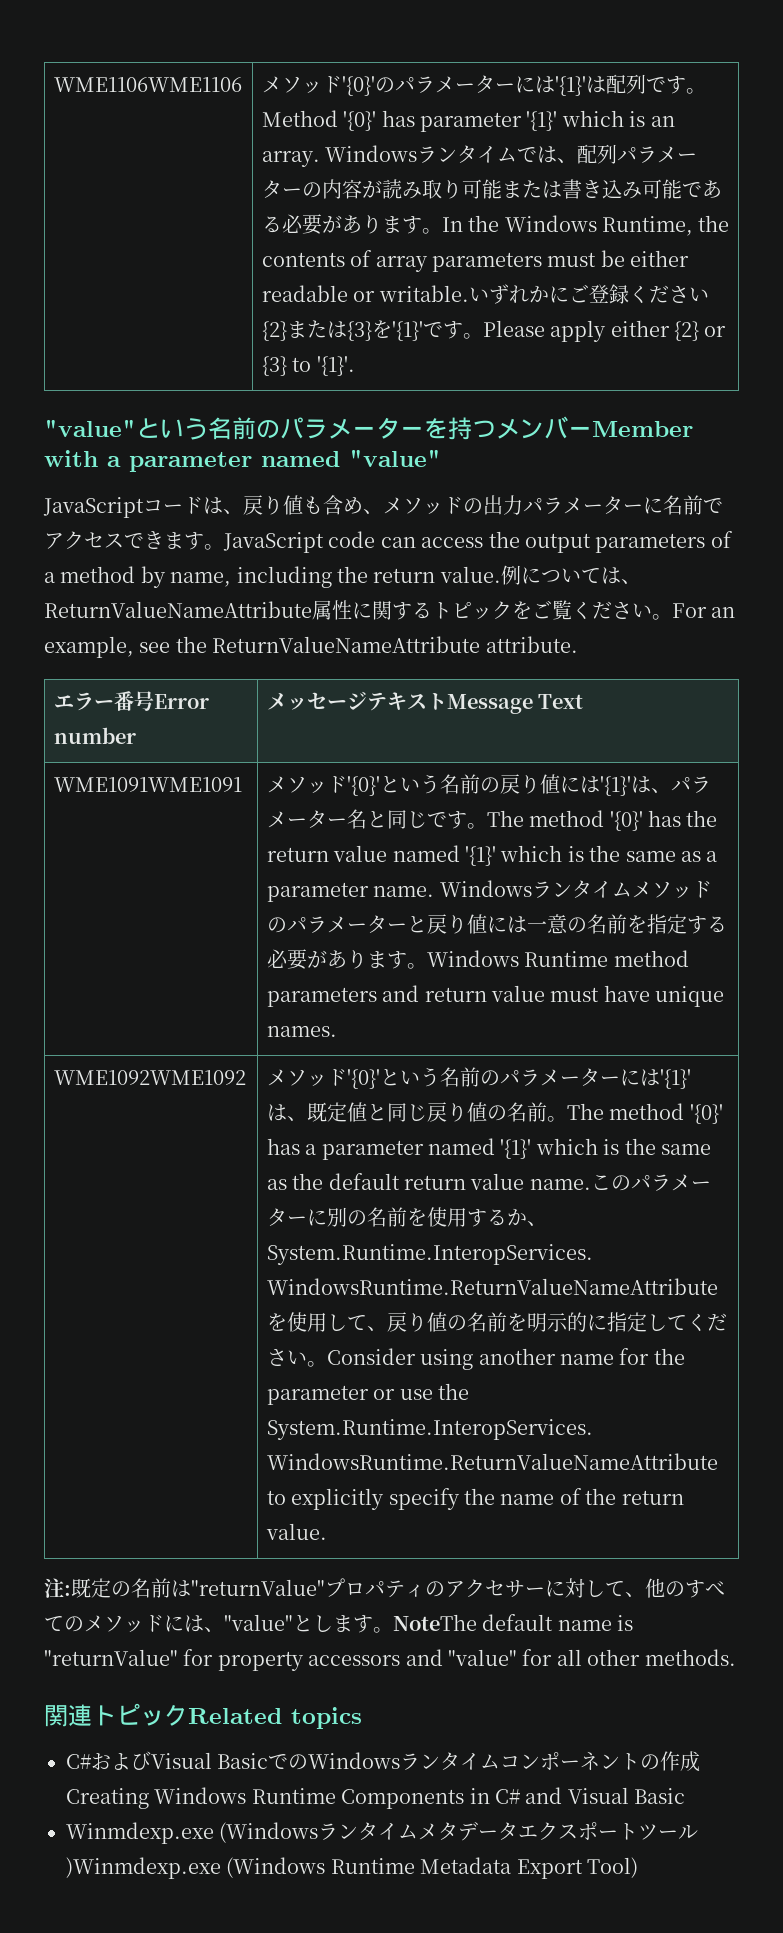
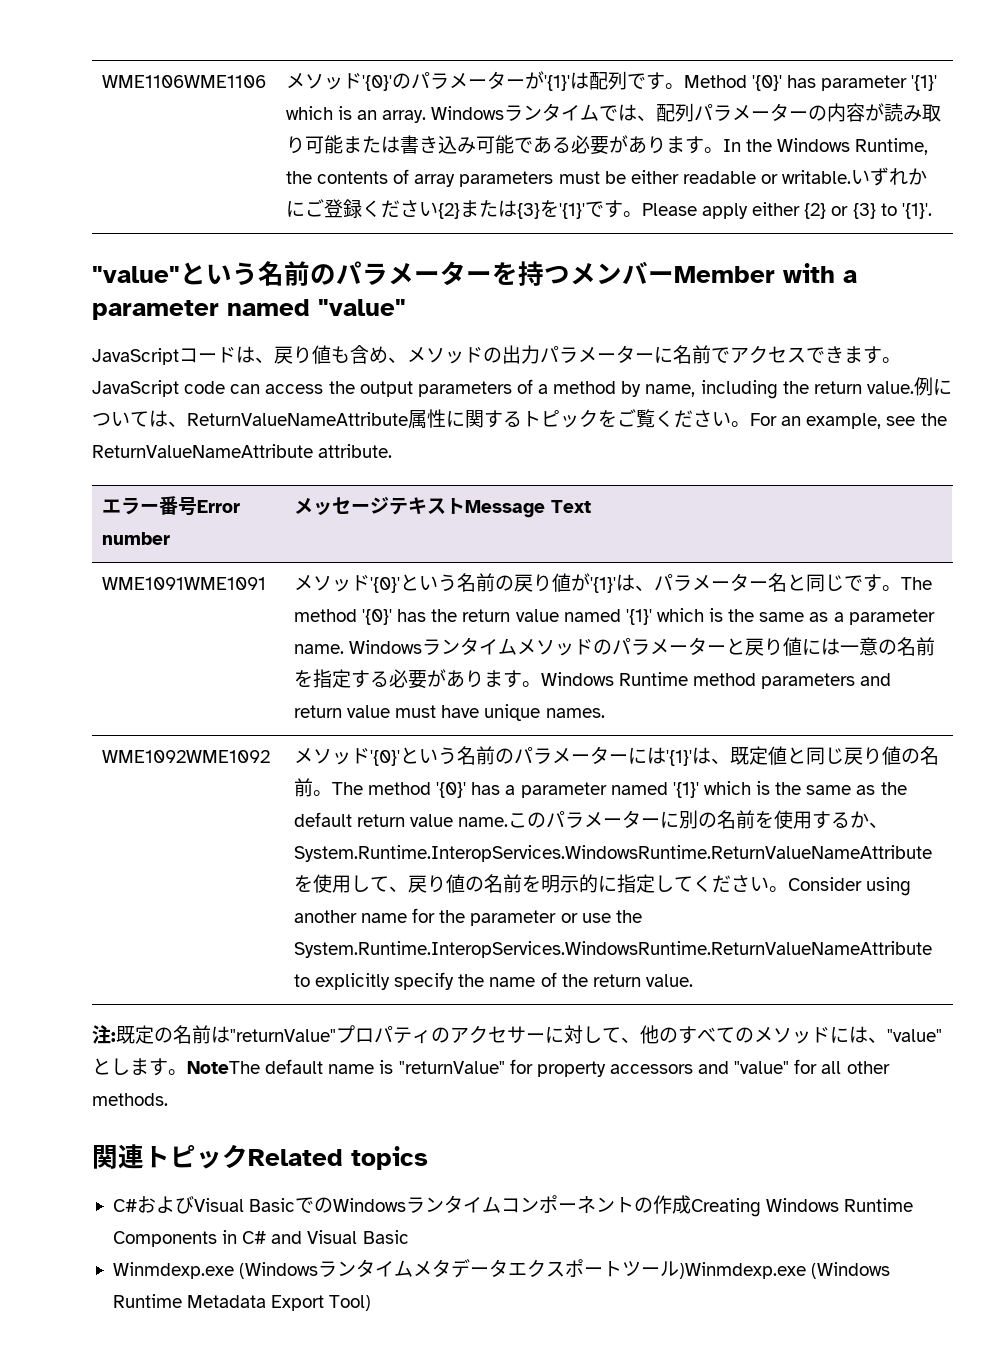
- メソッド'{0}'のパラメーターには'{1}'は配列です。
+ メソッド'{0}'のパラメーターが'{1}'は配列です。
- メソッド'{0}'という名前の戻り値には'{1}'は、パラメーター名と同じです。
+ メソッド'{0}'という名前の戻り値が'{1}'は、パラメーター名と同じです。

